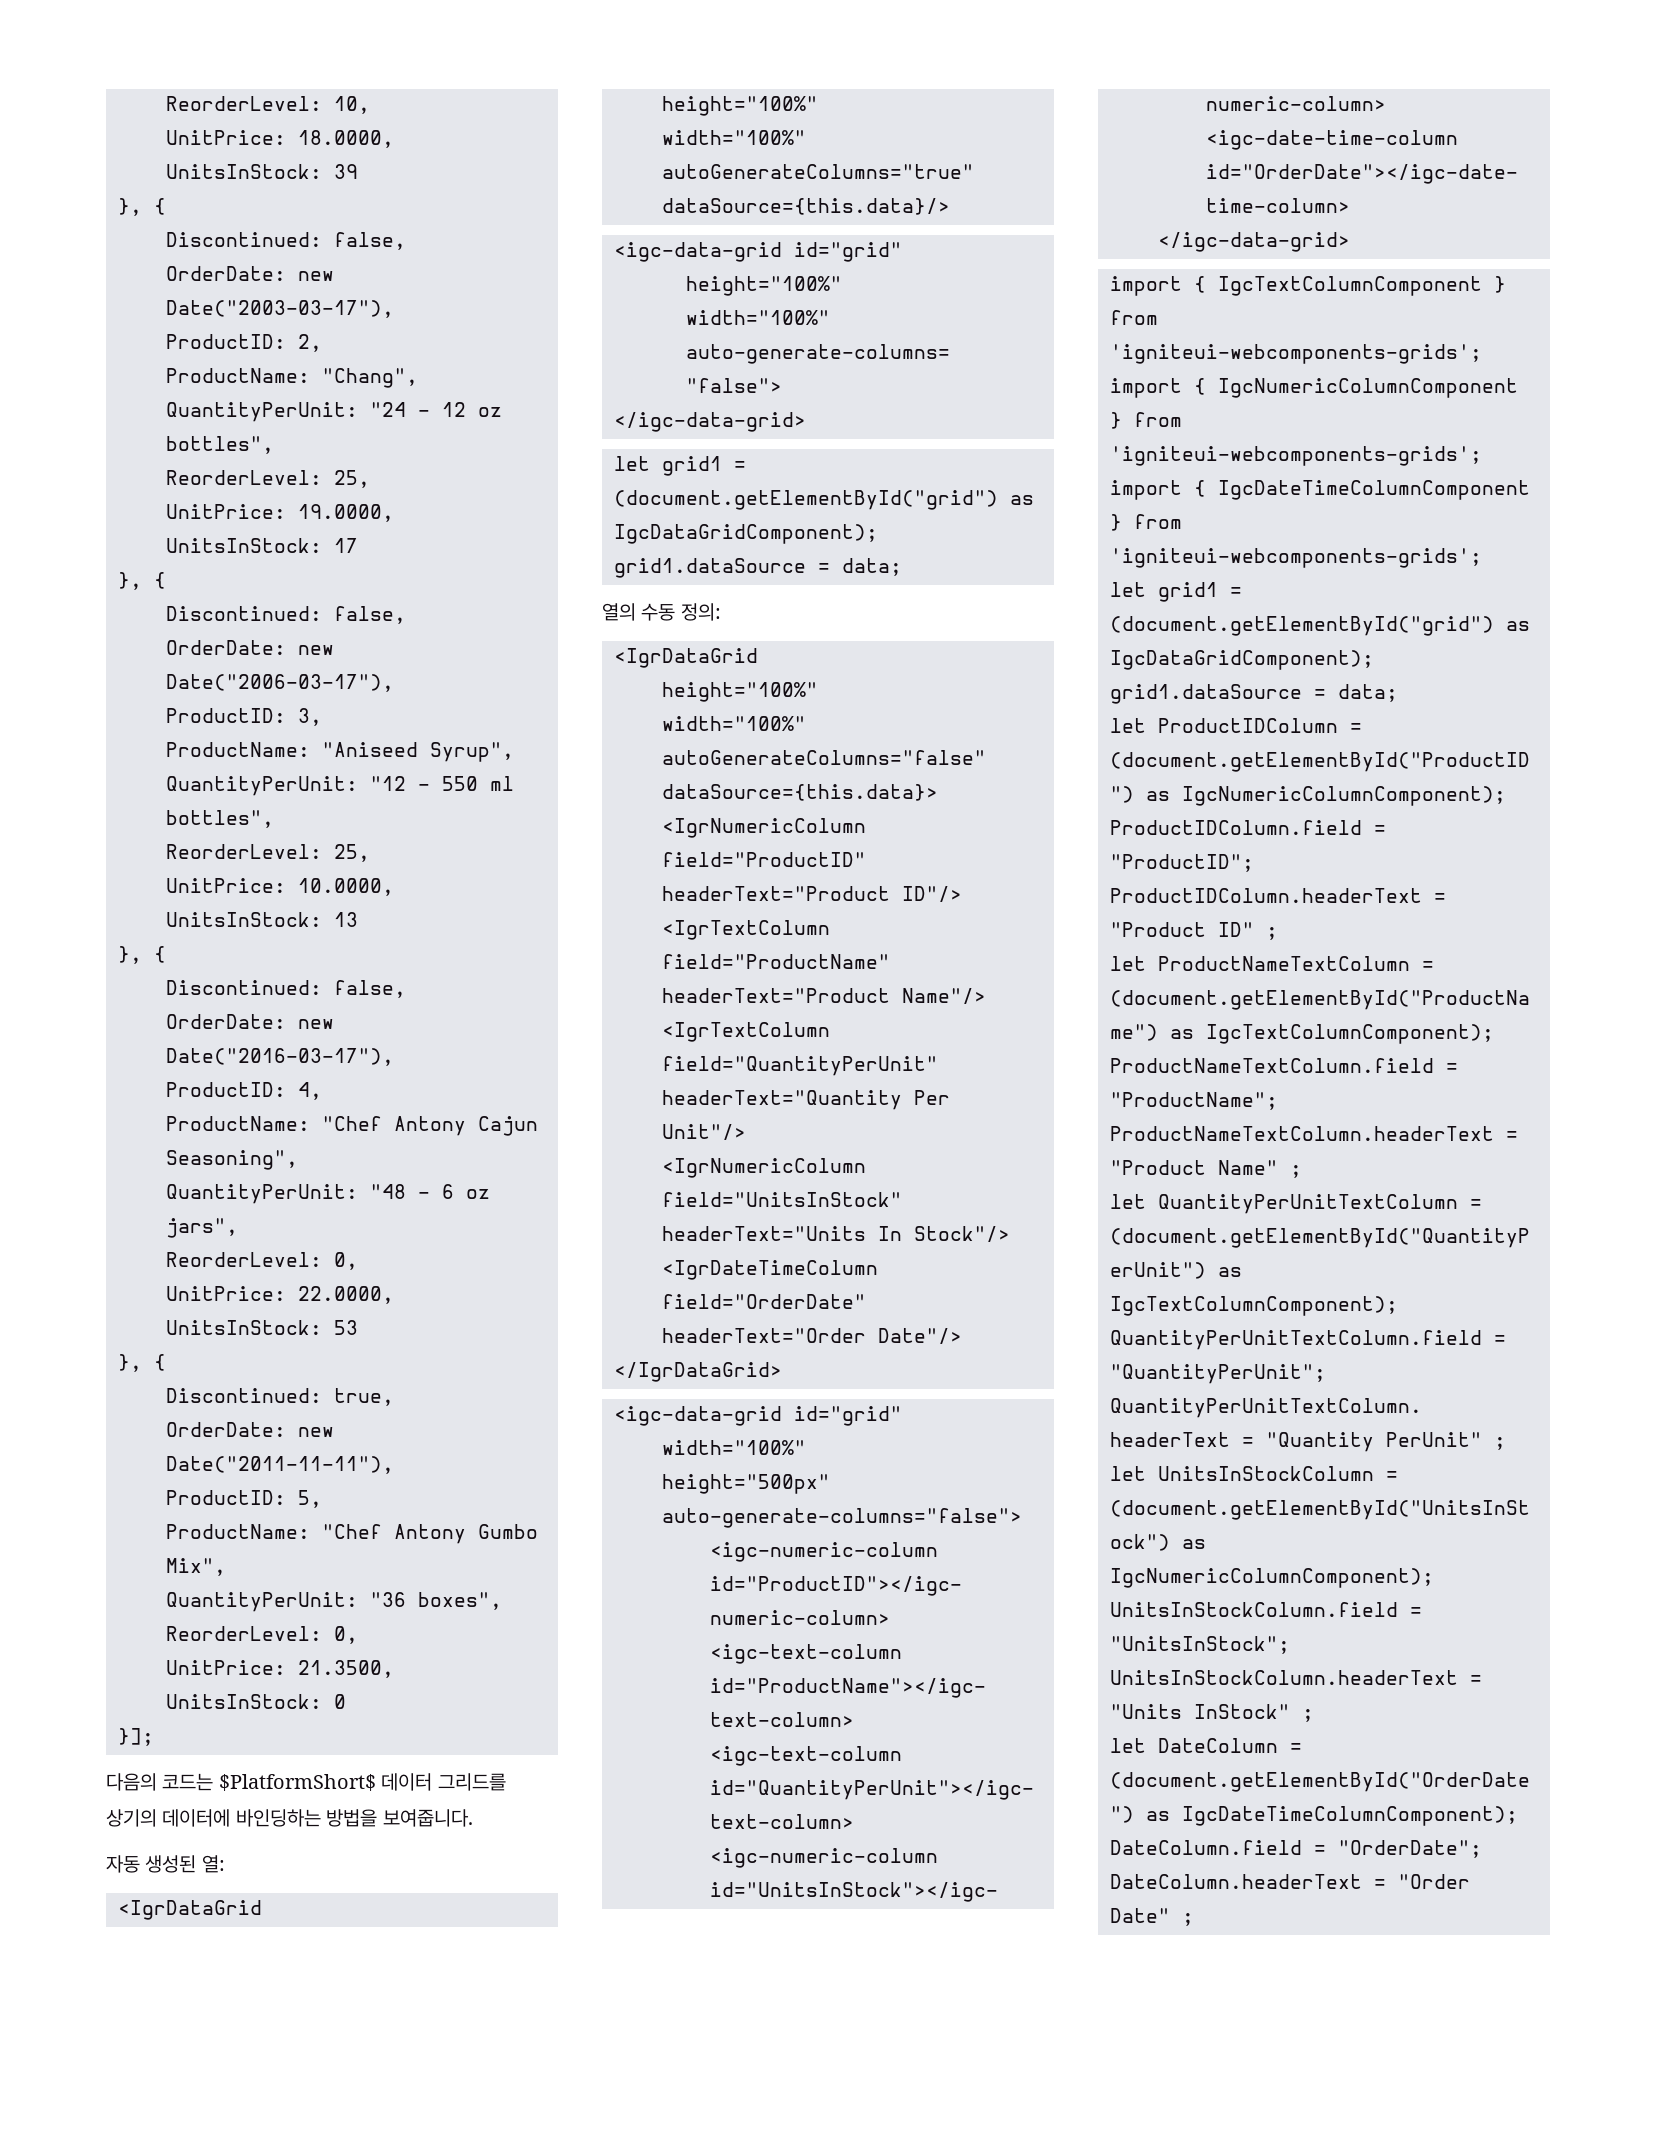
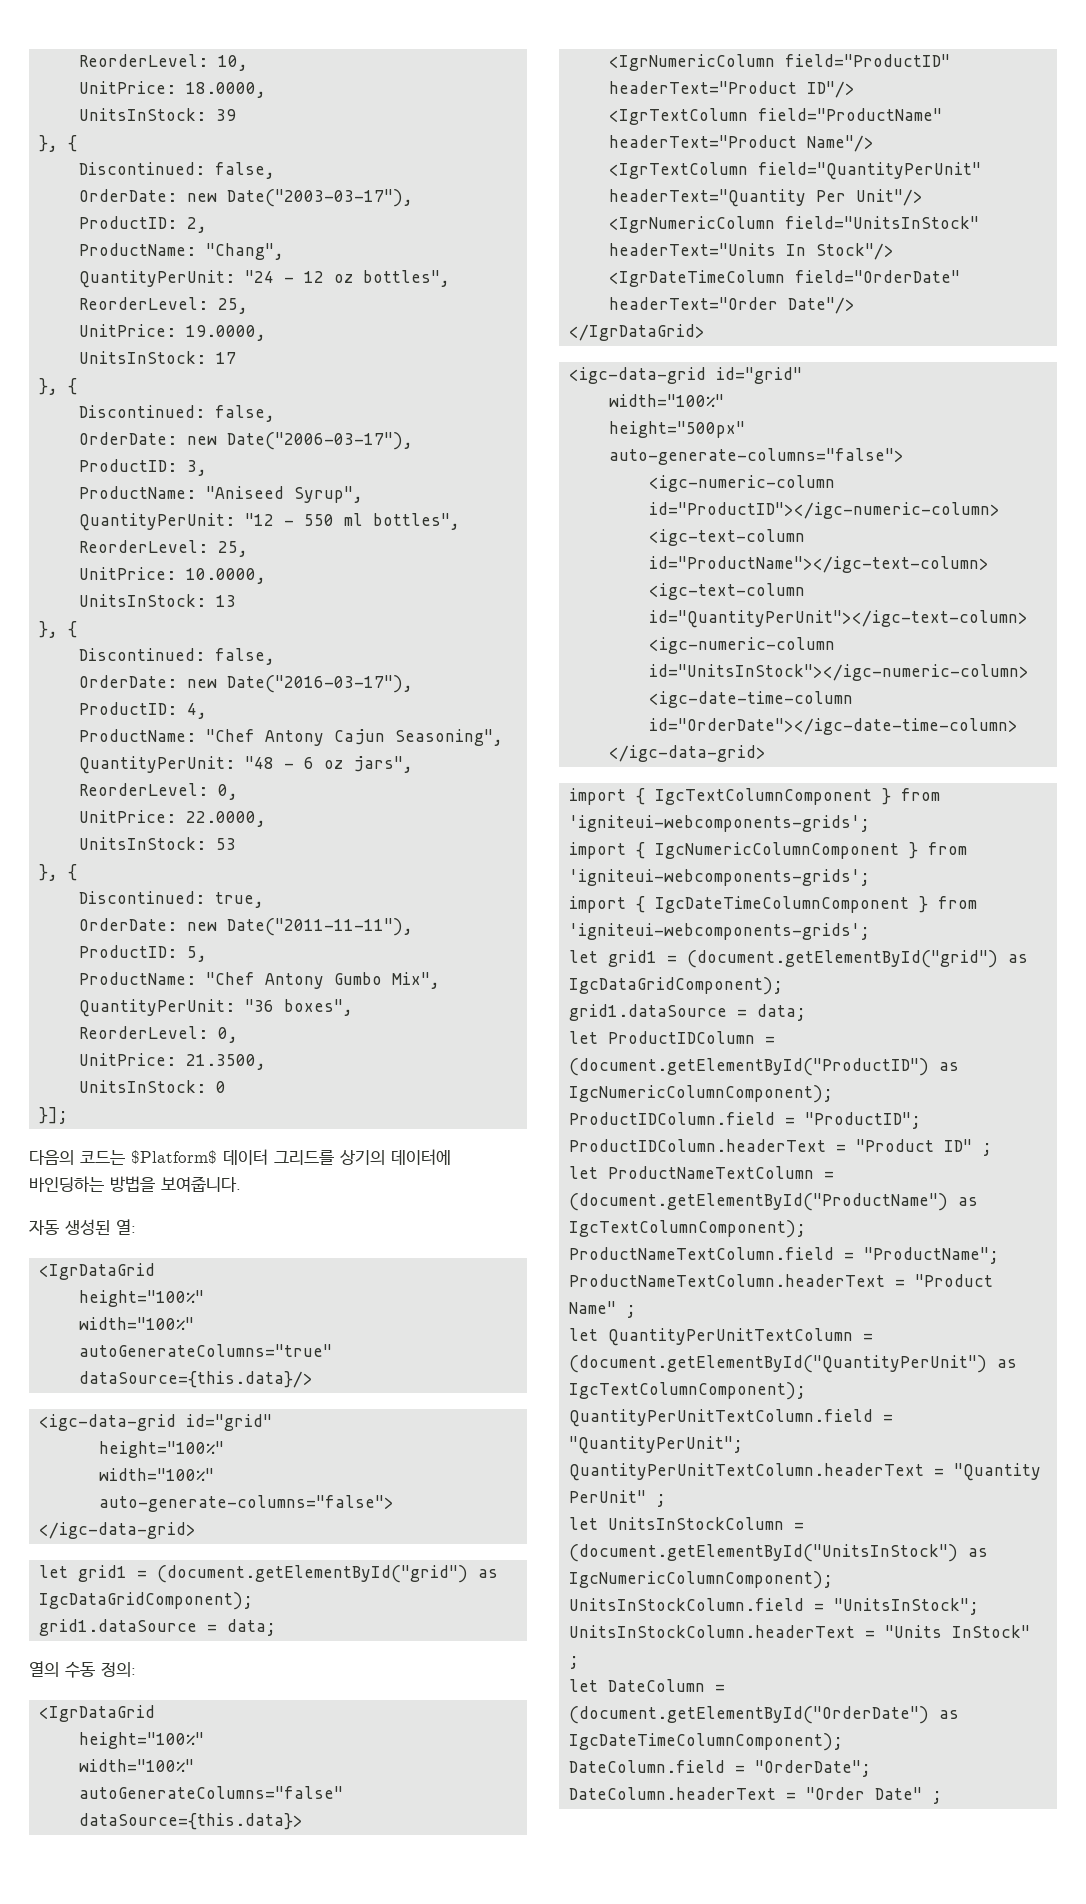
- 다음의 코드는 $PlatformShort$ 데이터 그리드를 상기의 데이터에 바인딩하는 방법을 보여줍니다.
+ 다음의 코드는 $Platform$ 데이터 그리드를 상기의 데이터에 바인딩하는 방법을 보여줍니다.

